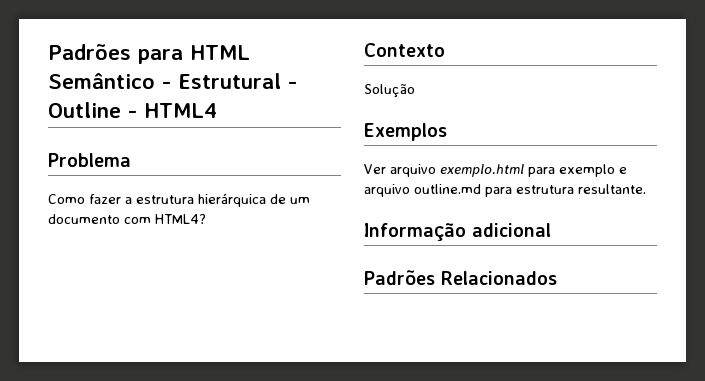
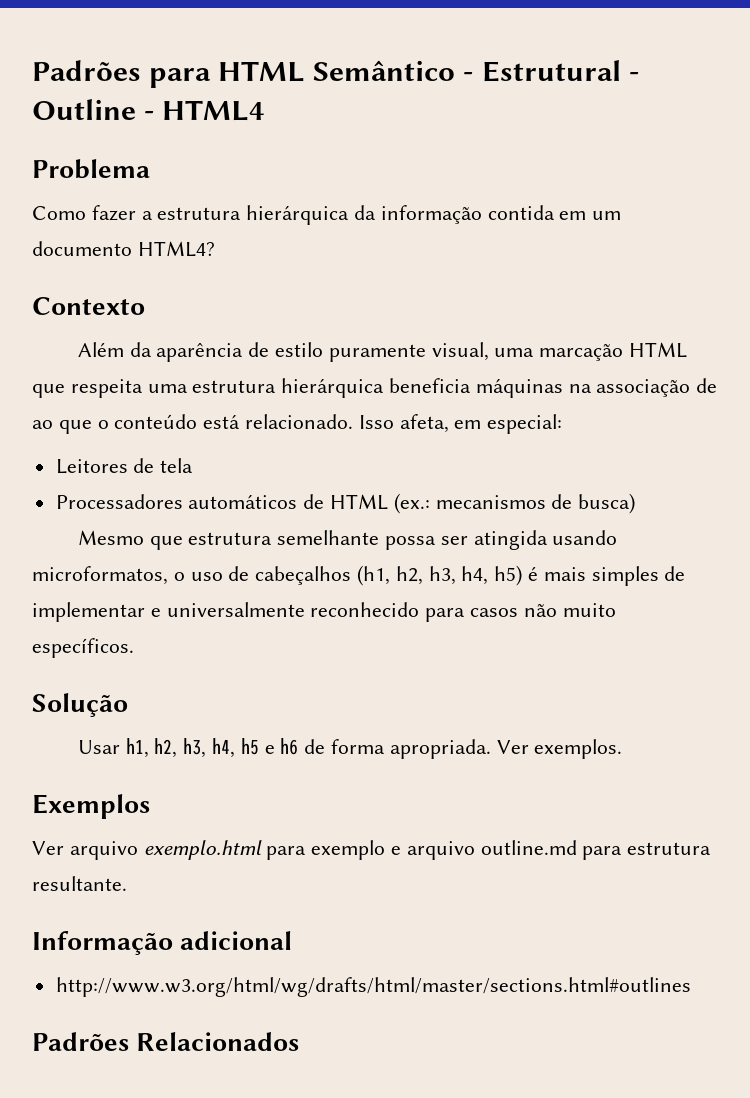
- Como fazer a estrutura hierárquica de um documento com HTML4?
+ Como fazer a estrutura hierárquica da informação contida em um documento HTML4?
+ Além da aparência de estilo puramente visual, uma marcação HTML que respeita uma estrutura hierárquica beneficia máquinas na associação de ao que o conteúdo está relacionado. Isso afeta, em especial:
+ Leitores de tela
+ Processadores automáticos de HTML (ex.: mecanismos de busca)
+ Mesmo que estrutura semelhante possa ser atingida usando microformatos, o uso de cabeçalhos (h1, h2, h3, h4, h5) é mais simples de implementar e universalmente reconhecido para casos não muito específicos.
  Solução
+ Usar h1, h2, h3, h4, h5 e h6 de forma apropriada. Ver exemplos.
+ http://www.w3.org/html/wg/drafts/html/master/sections.html#outlines

